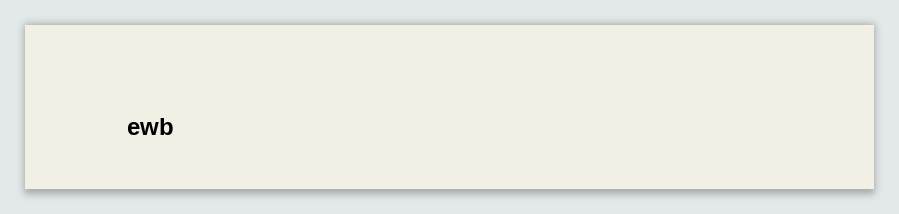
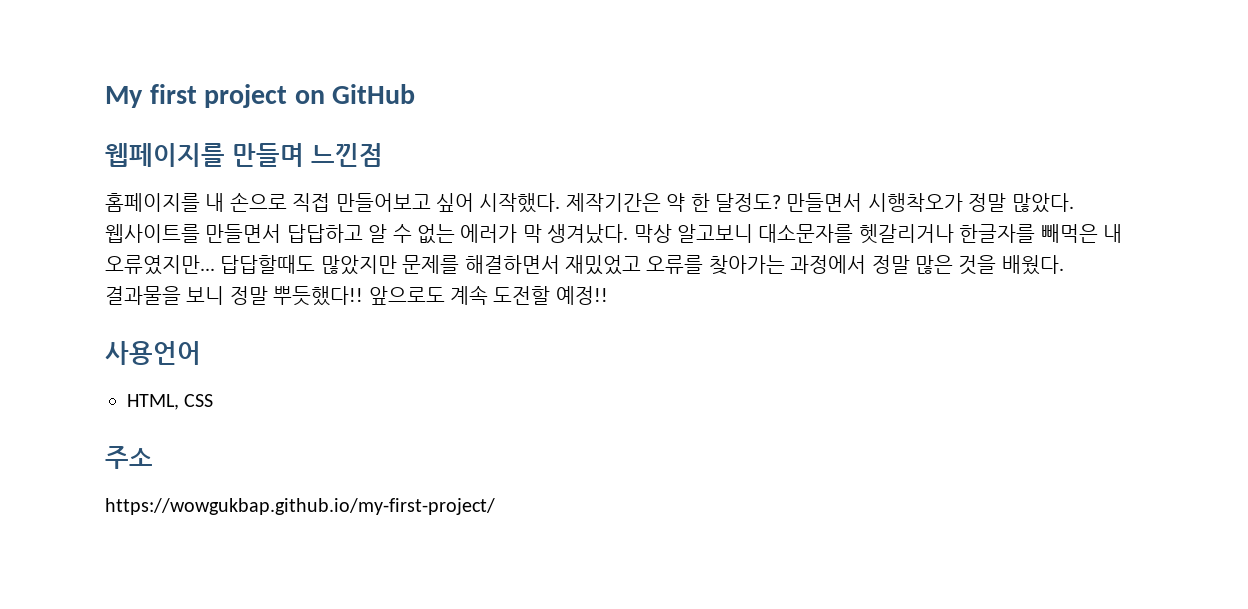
- ewb
+ My first project on GitHub
+ 웹페이지를 만들며 느낀점
+ 홈페이지를 내 손으로 직접 만들어보고 싶어 시작했다. 제작기간은 약 한 달정도? 만들면서 시행착오가 정말 많았다. 웹사이트를 만들면서 답답하고 알 수 없는 에러가 막 생겨났다. 막상 알고보니 대소문자를 헷갈리거나 한글자를 빼먹은 내 오류였지만... 답답할때도 많았지만 문제를 해결하면서 재밌었고 오류를 찾아가는 과정에서 정말 많은 것을 배웠다. 결과물을 보니 정말 뿌듯했다!! 앞으로도 계속 도전할 예정!!
+ 사용언어
+ HTML, CSS
+ 주소
+ https://wowgukbap.github.io/my-first-project/

